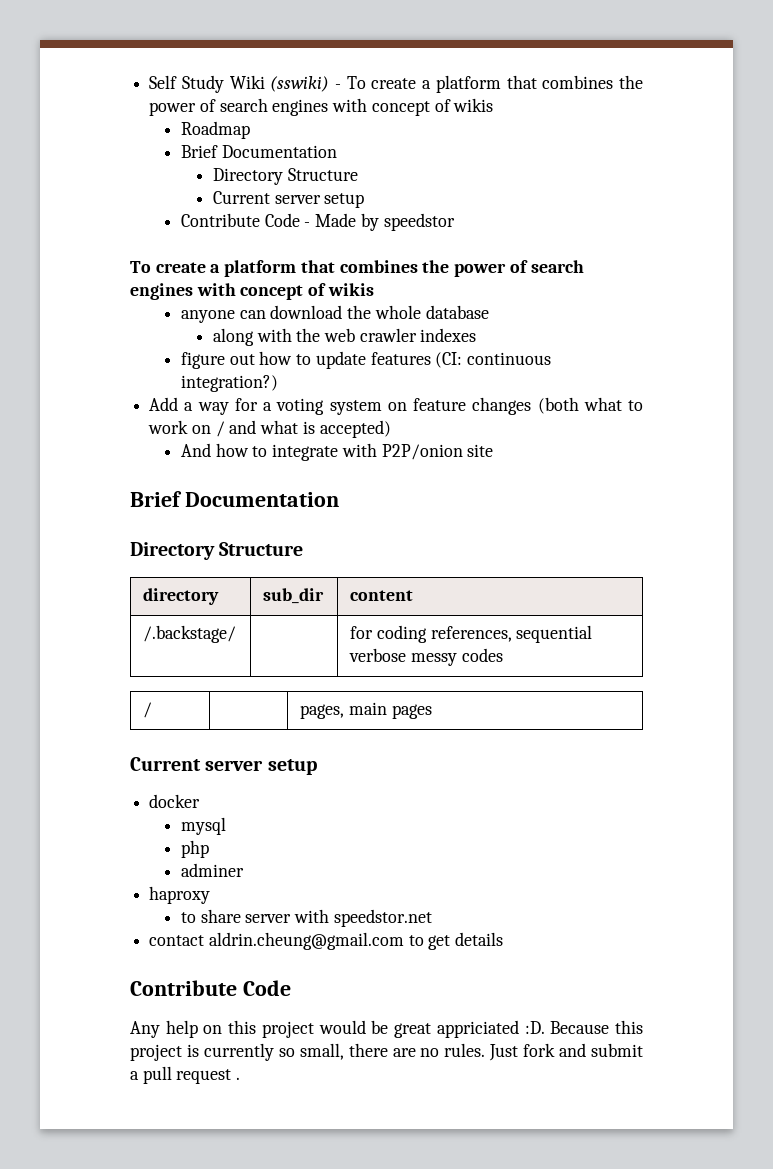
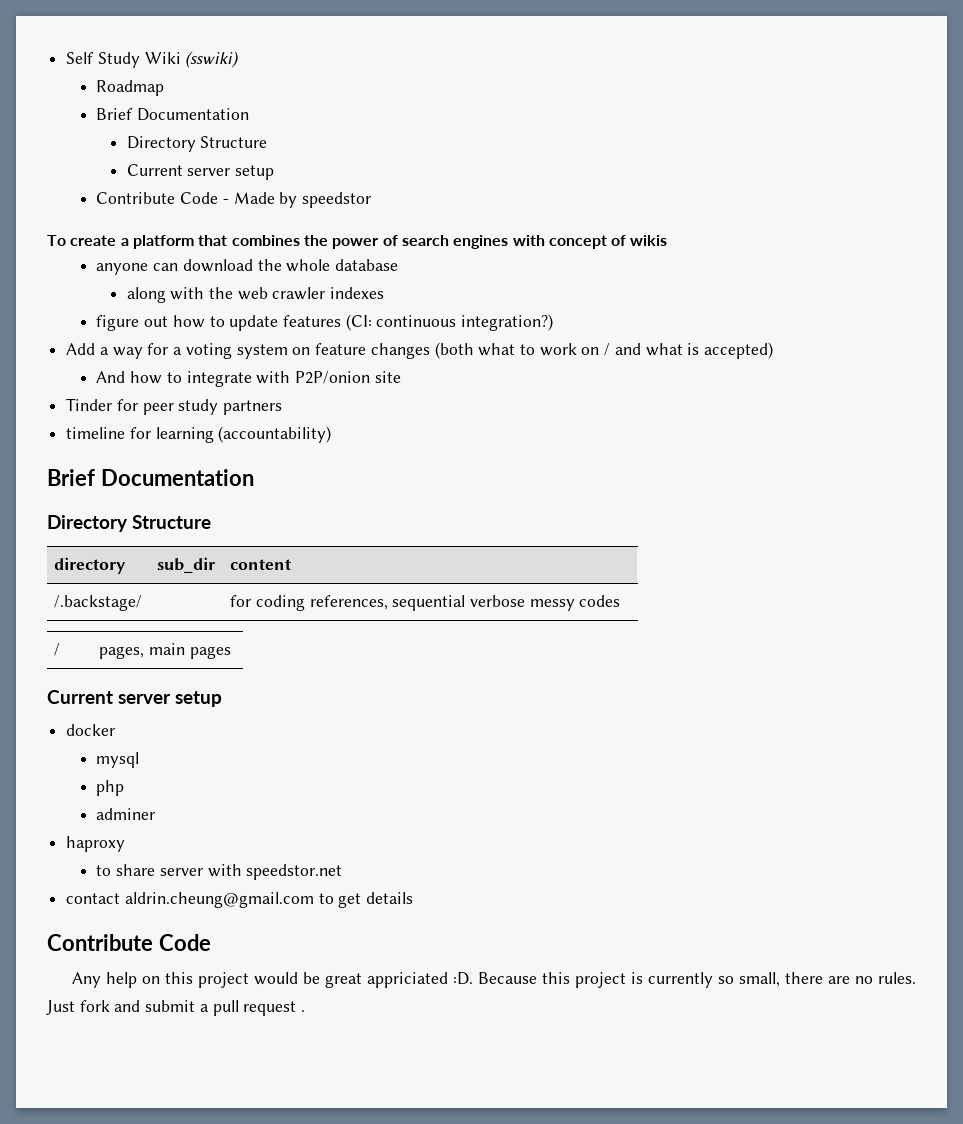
- Self Study Wiki (sswiki) - To create a platform that combines the power of search engines with concept of wikis
+ Self Study Wiki (sswiki)
+ Tinder for peer study partners
+ timeline for learning (accountability)

